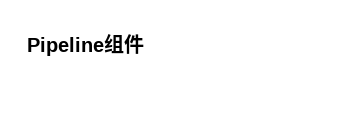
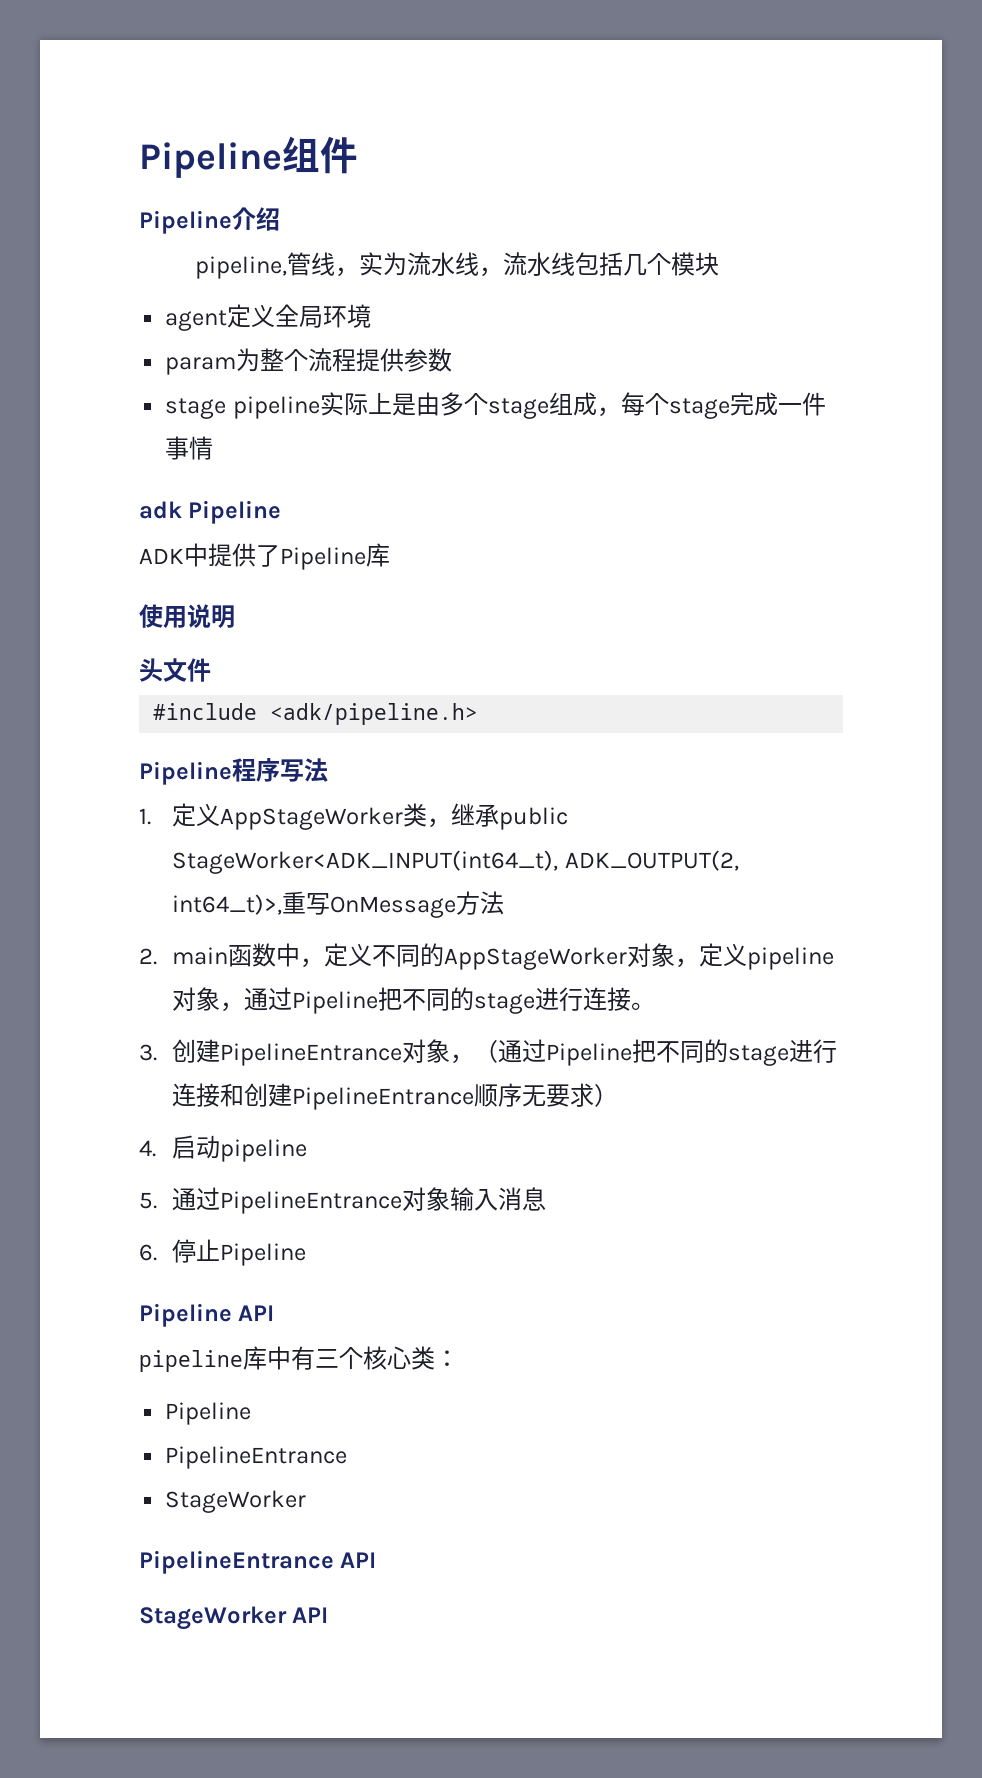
+ Pipeline介绍
+ pipeline,管线，实为流水线，流水线包括几个模块
+ agent定义全局环境
+ param为整个流程提供参数
+ stage pipeline实际上是由多个stage组成，每个stage完成一件事情
+ adk Pipeline
+ ADK中提供了Pipeline库
+ 使用说明
+ 头文件
+ #include <adk/pipeline.h>
+ Pipeline程序写法
+ 1.定义AppStageWorker类，继承public StageWorker<ADK_INPUT(int64_t), ADK_OUTPUT(2, int64_t)>,重写OnMessage方法
+ 2. main函数中，定义不同的AppStageWorker对象，定义pipeline对象，通过Pipeline把不同的stage进行连接。
+ 3.创建PipelineEntrance对象，（通过Pipeline把不同的stage进行连接和创建PipelineEntrance顺序无要求）
+ 4.启动pipeline
+ 5.通过PipelineEntrance对象输入消息
+ 6.停止Pipeline
+ Pipeline API
+ pipeline库中有三个核心类：
+ Pipeline
+ PipelineEntrance
+ StageWorker
+ PipelineEntrance API
+ StageWorker API

